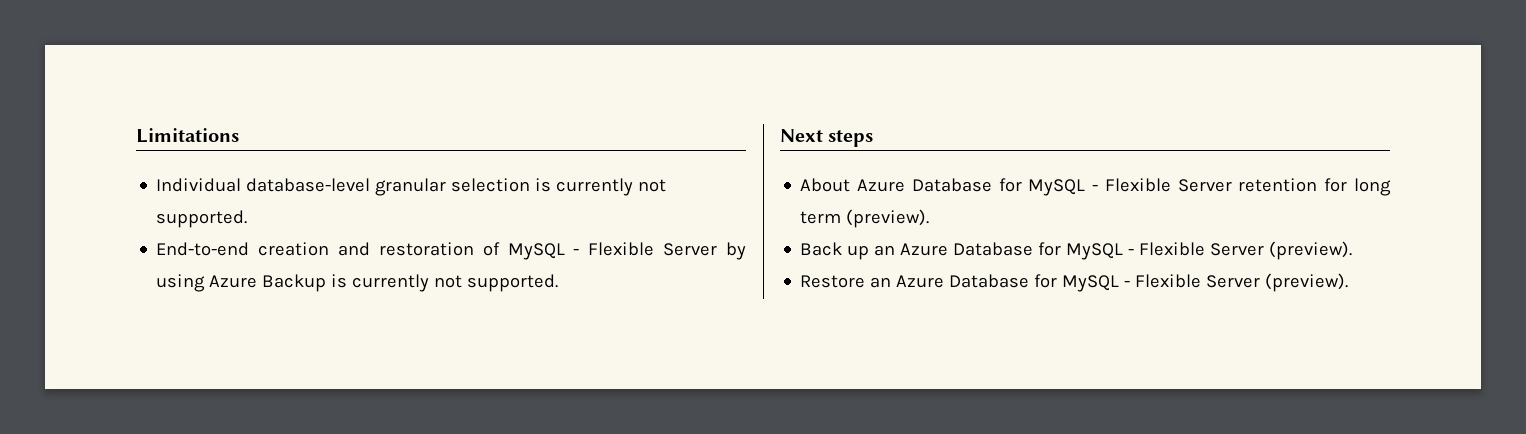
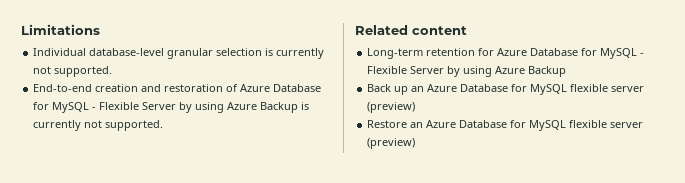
- End-to-end creation and restoration of MySQL - Flexible Server by using Azure Backup is currently not supported.
+ End-to-end creation and restoration of Azure Database for MySQL - Flexible Server by using Azure Backup is currently not supported.
- Next steps
- About Azure Database for MySQL - Flexible Server retention for long term (preview).
+ Related content
+ Long-term retention for Azure Database for MySQL - Flexible Server by using Azure Backup
- Back up an Azure Database for MySQL - Flexible Server (preview).
+ Back up an Azure Database for MySQL flexible server (preview)
- Restore an Azure Database for MySQL - Flexible Server (preview).
+ Restore an Azure Database for MySQL flexible server (preview)

